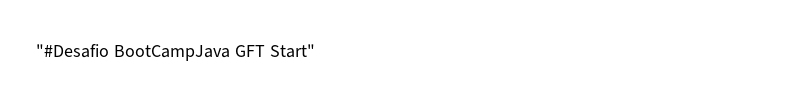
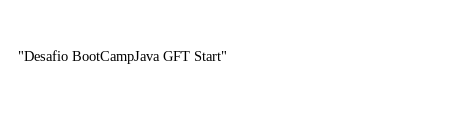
- "#Desafio BootCampJava GFT Start"
+ "Desafio BootCampJava GFT Start"

